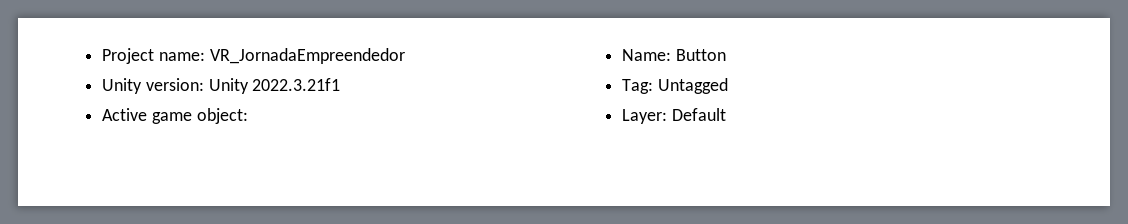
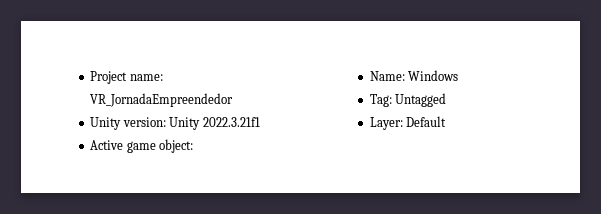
- Name: Button
+ Name: Windows

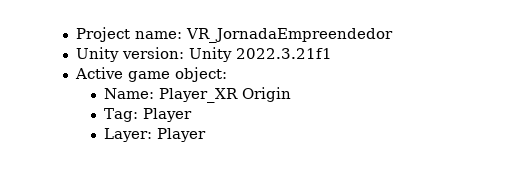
- Name: Windows
+ Name: Player_XR Origin
- Tag: Untagged
+ Tag: Player
- Layer: Default
+ Layer: Player

